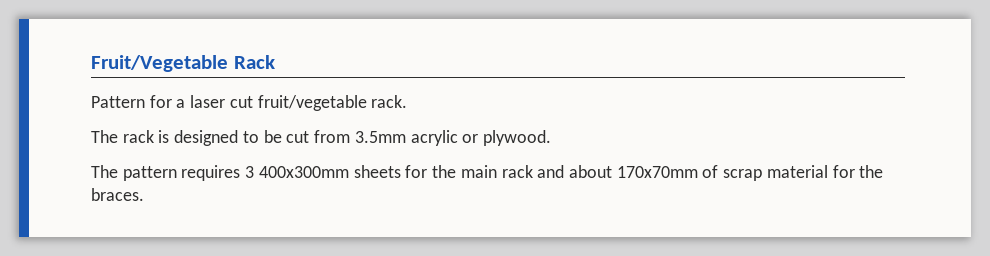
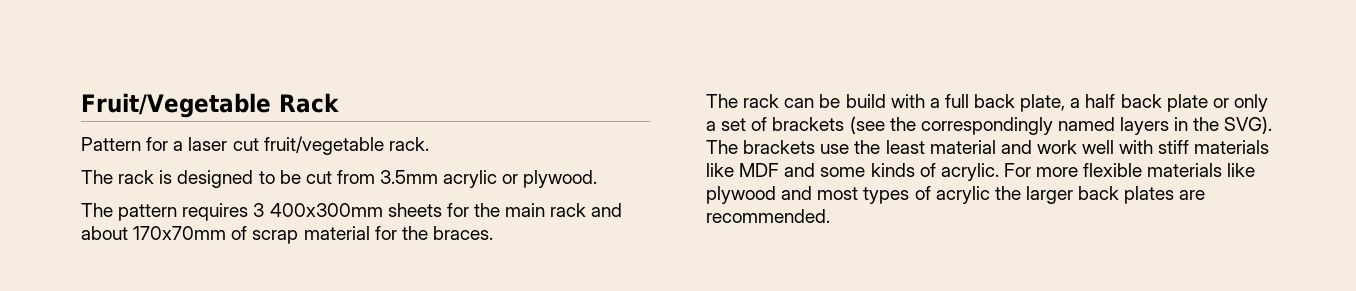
+ The rack can be build with a full back plate, a half back plate or only a set of brackets (see the correspondingly named layers in the SVG). The brackets use the least material and work well with stiff materials like MDF and some kinds of acrylic. For more flexible materials like plywood and most types of acrylic the larger back plates are recommended.

